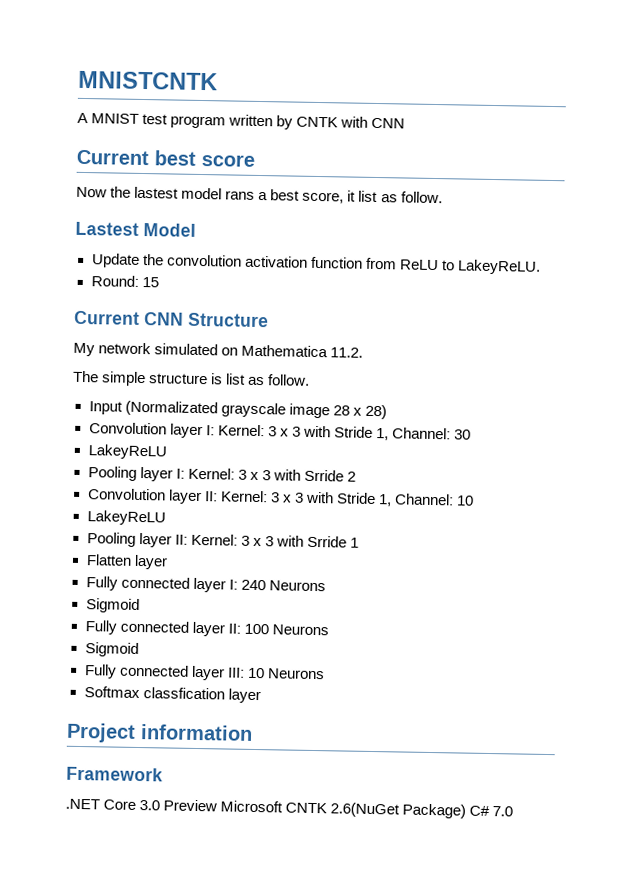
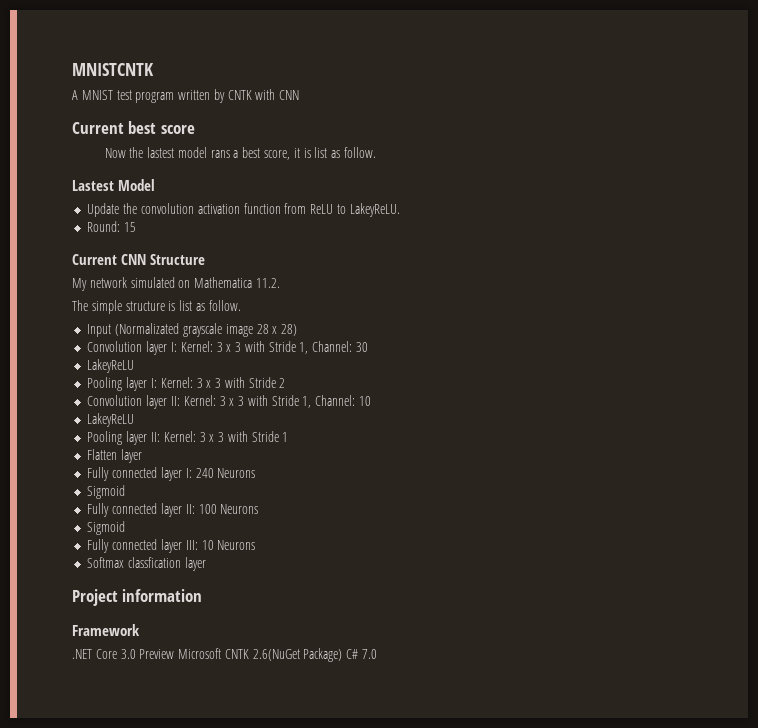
- Now the lastest model rans a best score, it list as follow.
+ Now the lastest model rans a best score, it is list as follow.
- Pooling layer I: Kernel: 3 x 3 with Srride 2
+ Pooling layer I: Kernel: 3 x 3 with Stride 2
- Pooling layer II: Kernel: 3 x 3 with Srride 1
+ Pooling layer II: Kernel: 3 x 3 with Stride 1

